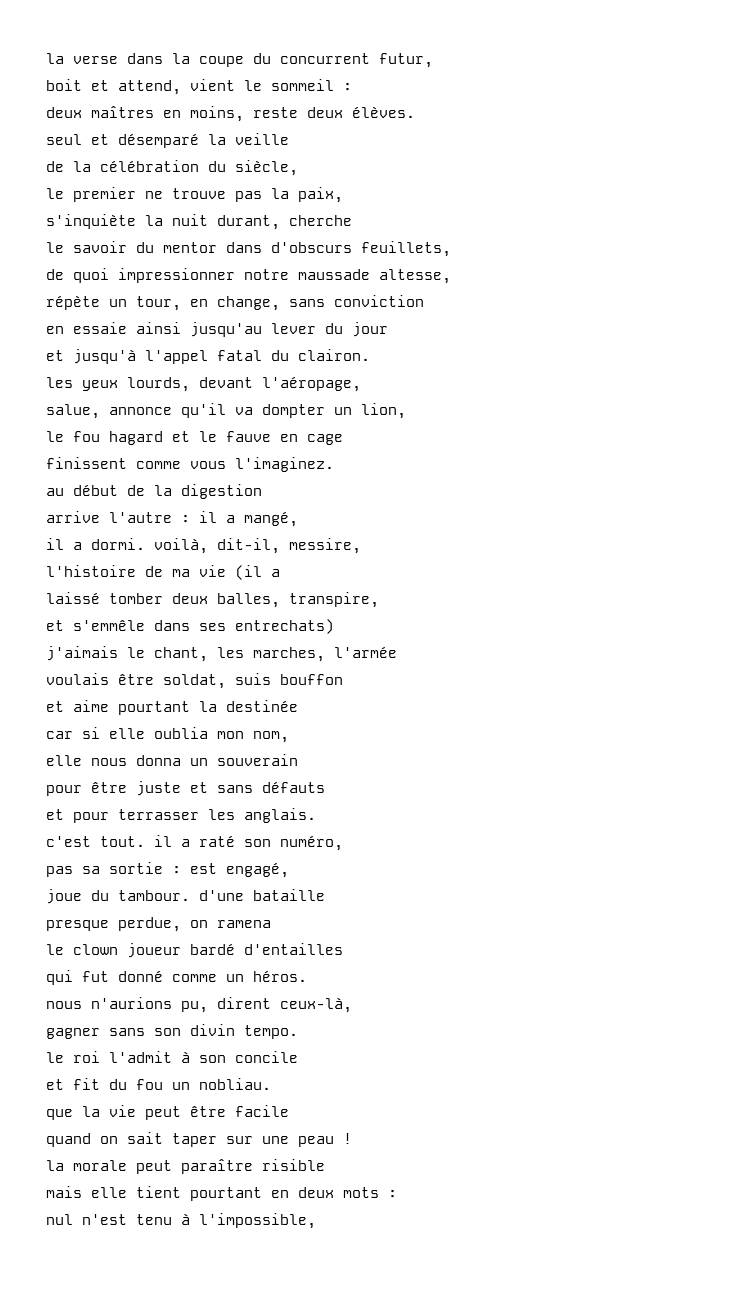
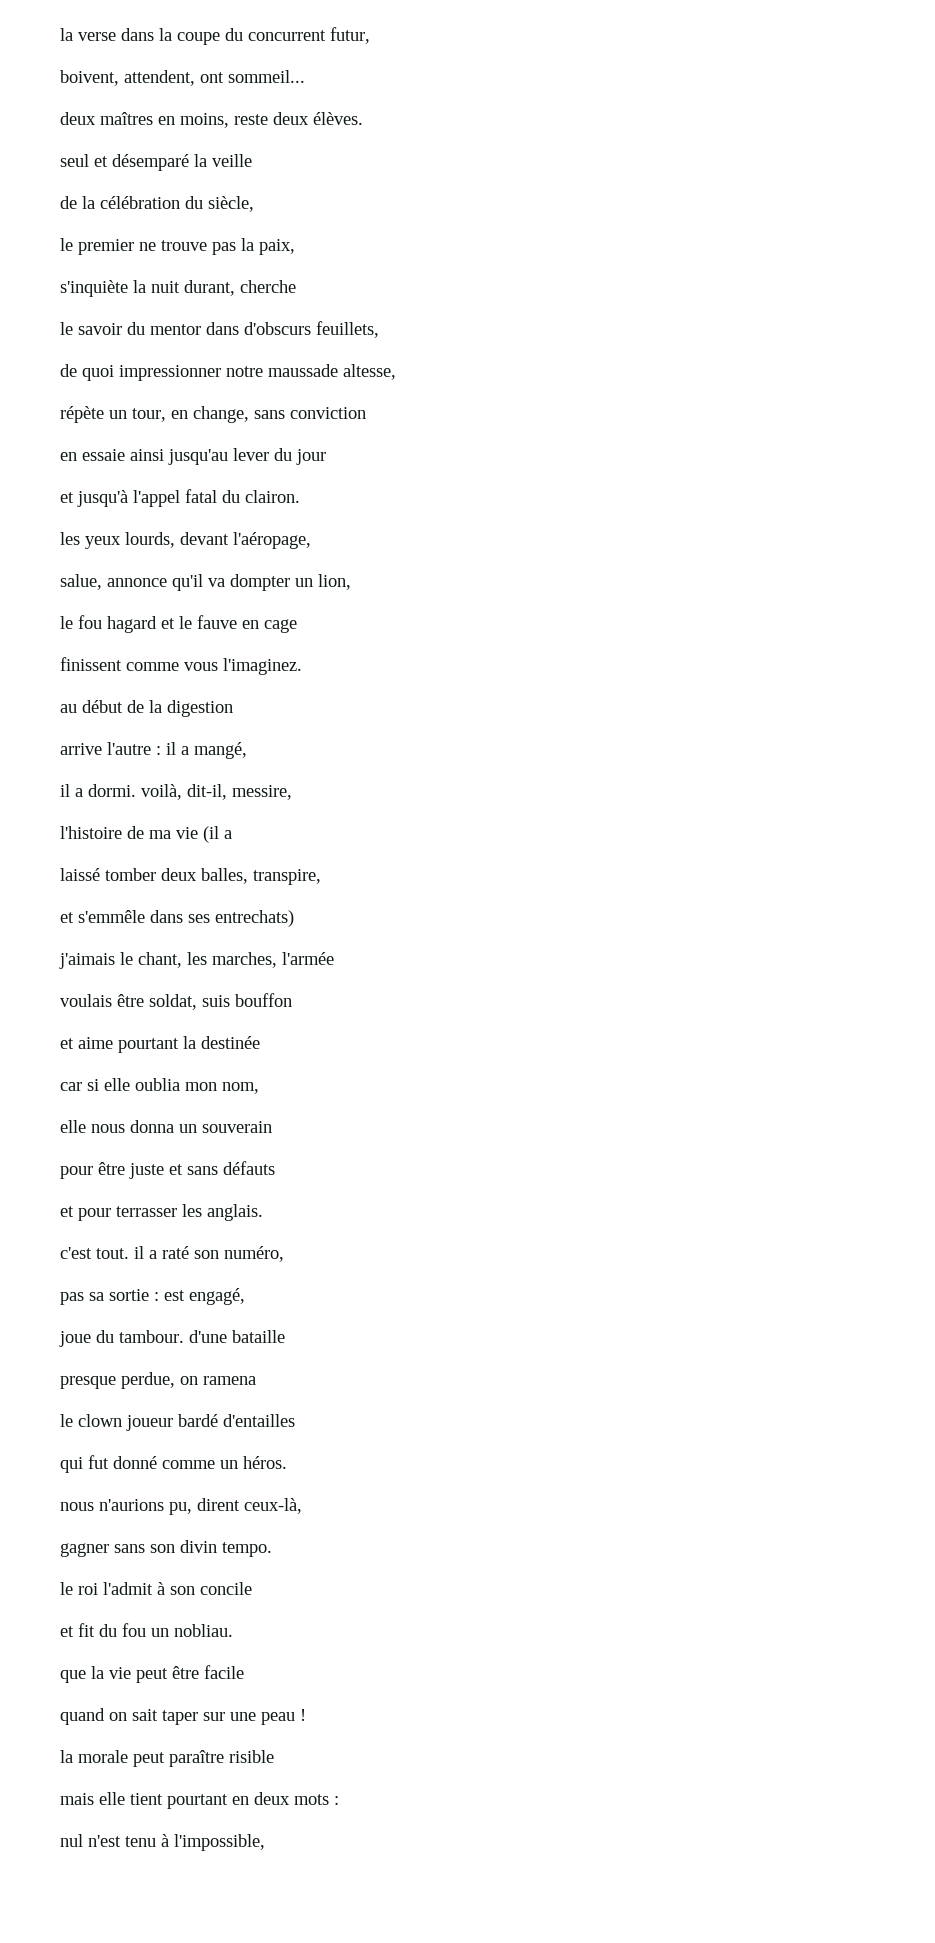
- boit et attend, vient le sommeil :
+ boivent, attendent, ont sommeil...

